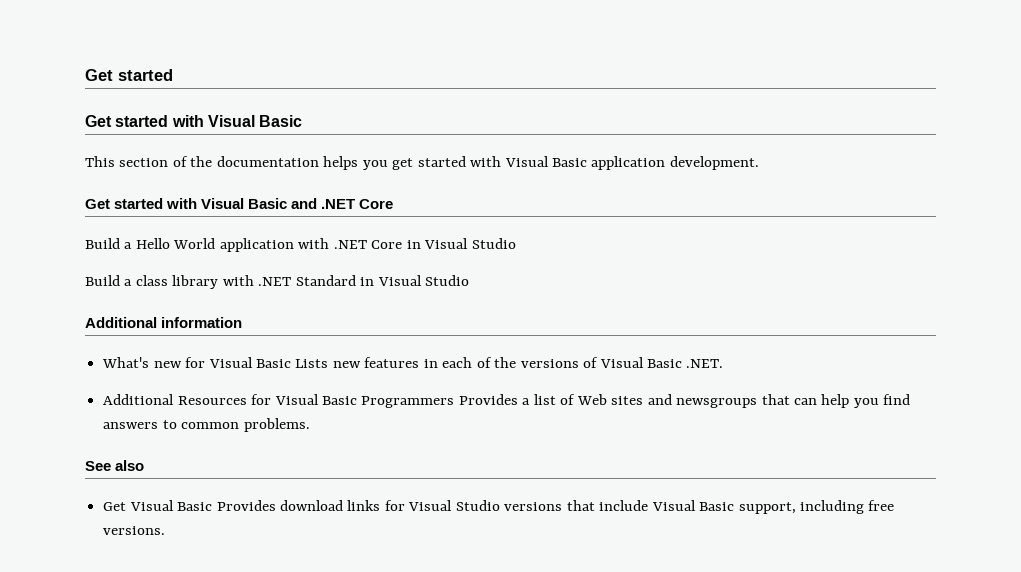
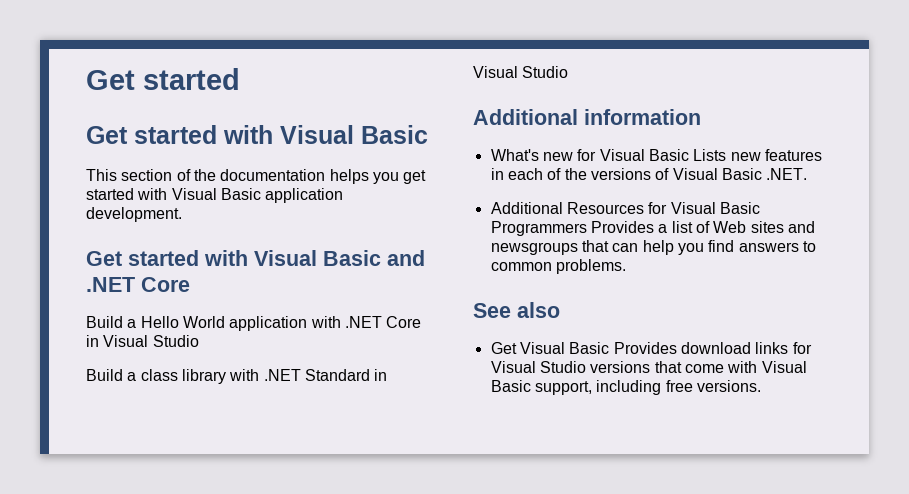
- Get Visual Basic Provides download links for Visual Studio versions that include Visual Basic support, including free versions.
+ Get Visual Basic Provides download links for Visual Studio versions that come with Visual Basic support, including free versions.

